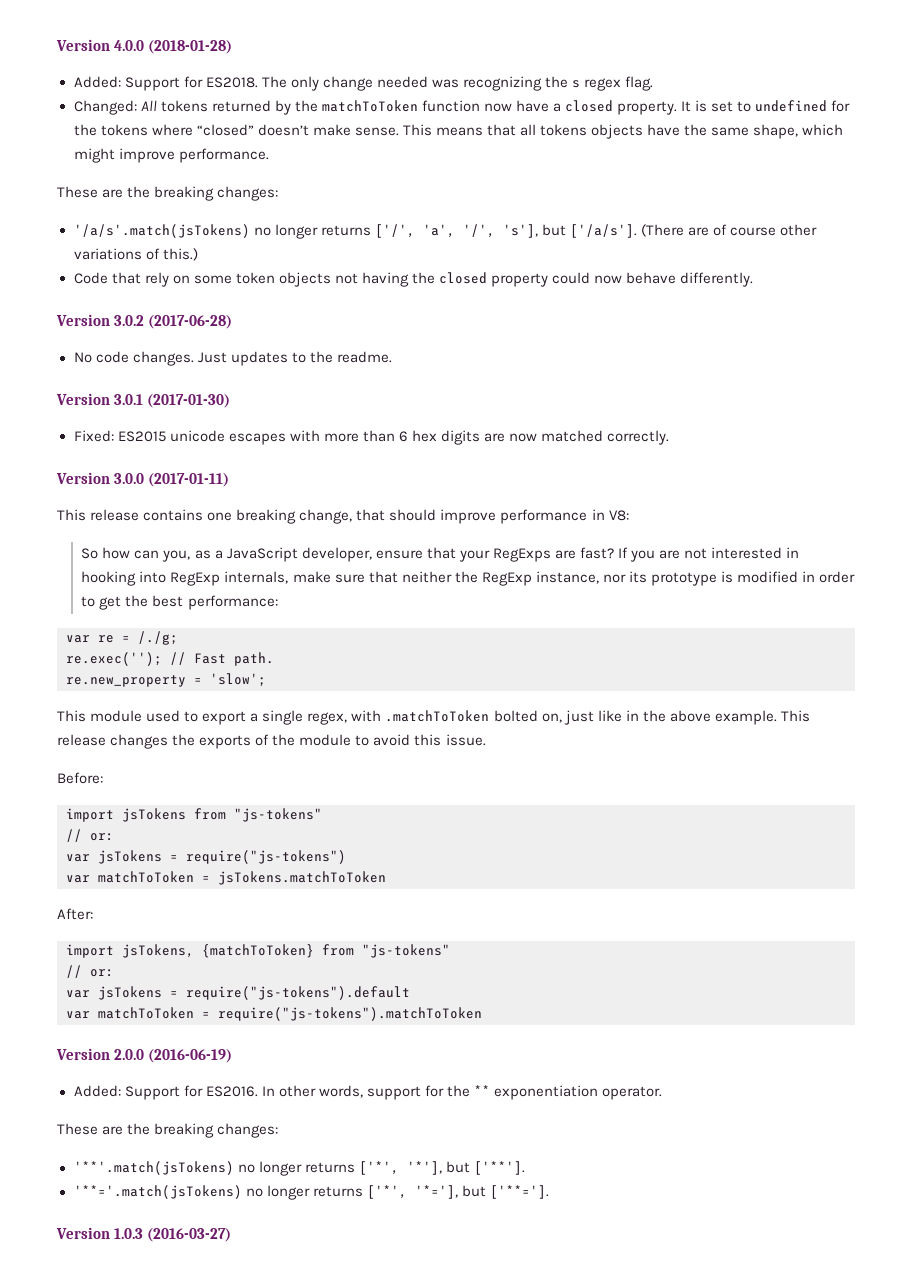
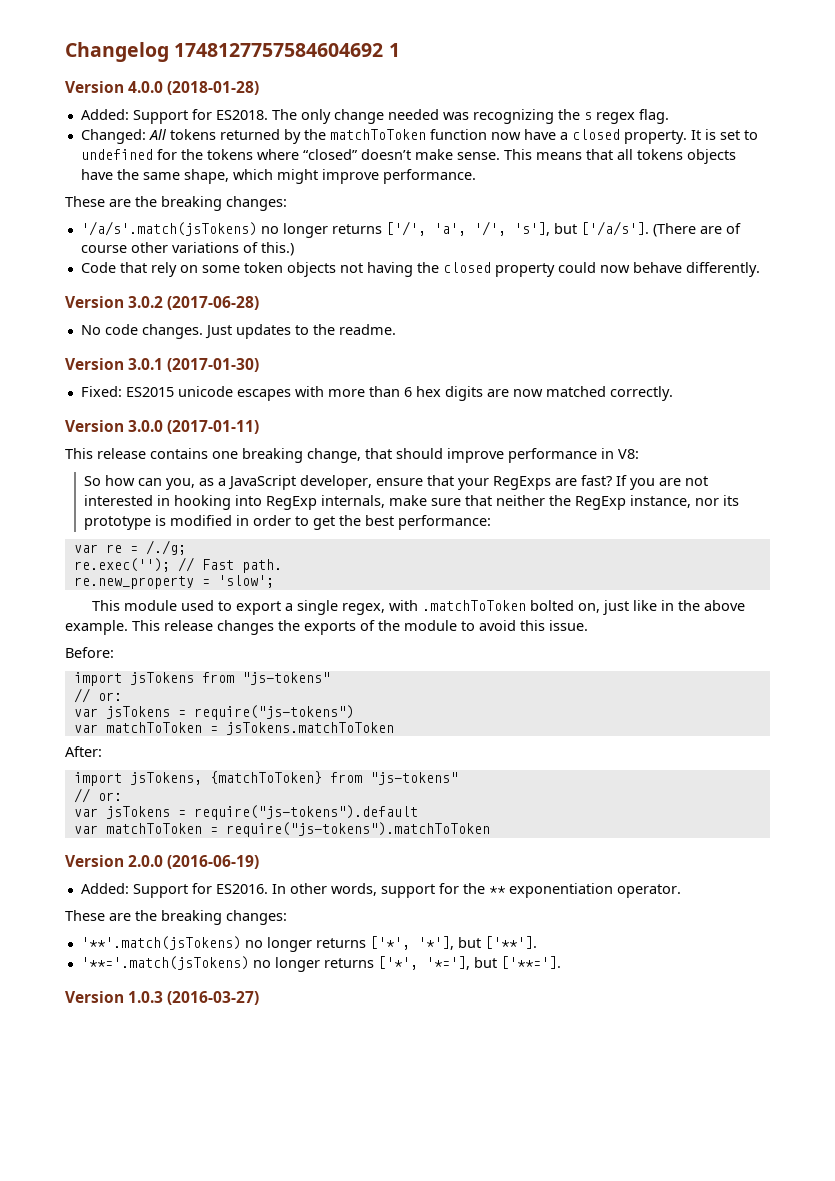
+ Changelog 1748127757584604692 1

